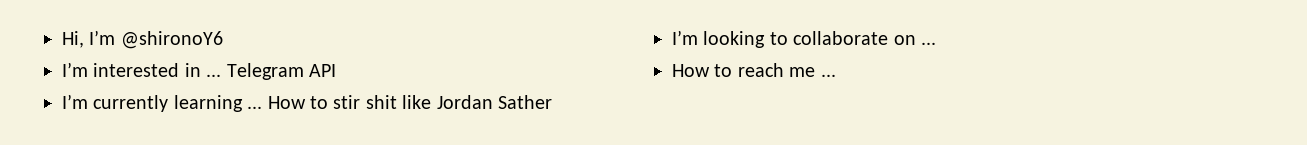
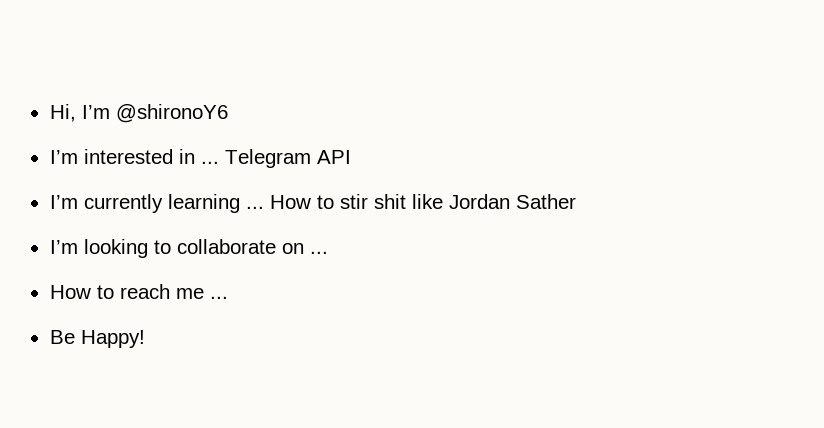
+ Be Happy!

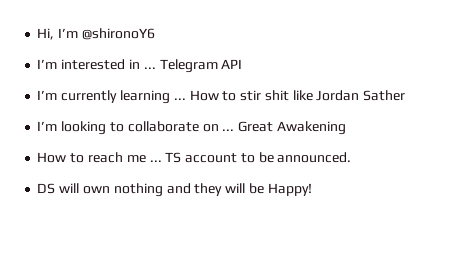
+ Great Awakening
- How to reach me ...
- Be Happy!
+ How to reach me ... TS account to be announced.
+ DS will own nothing and they will be Happy!

